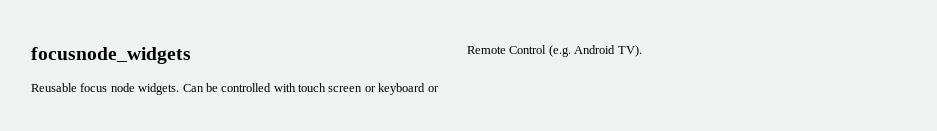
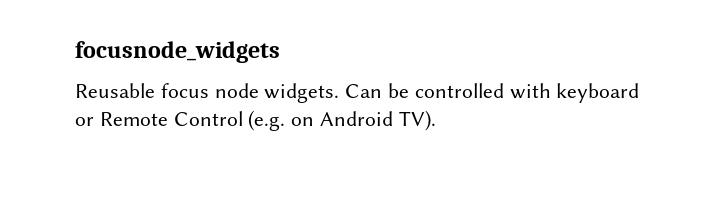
- Can be controlled with touch screen or keyboard or Remote Control (e.g. Android TV).
+ Can be controlled with keyboard or Remote Control (e.g. on Android TV).

